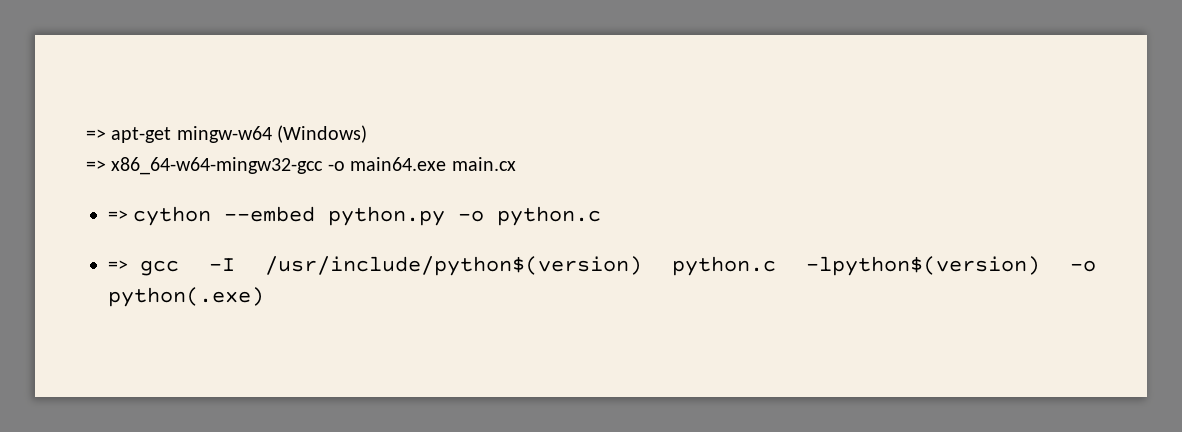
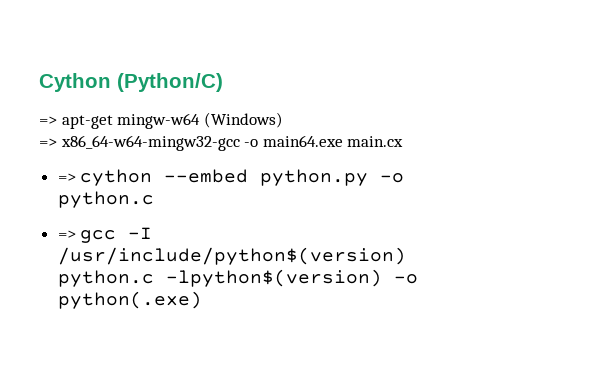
+ Cython (Python/C)

